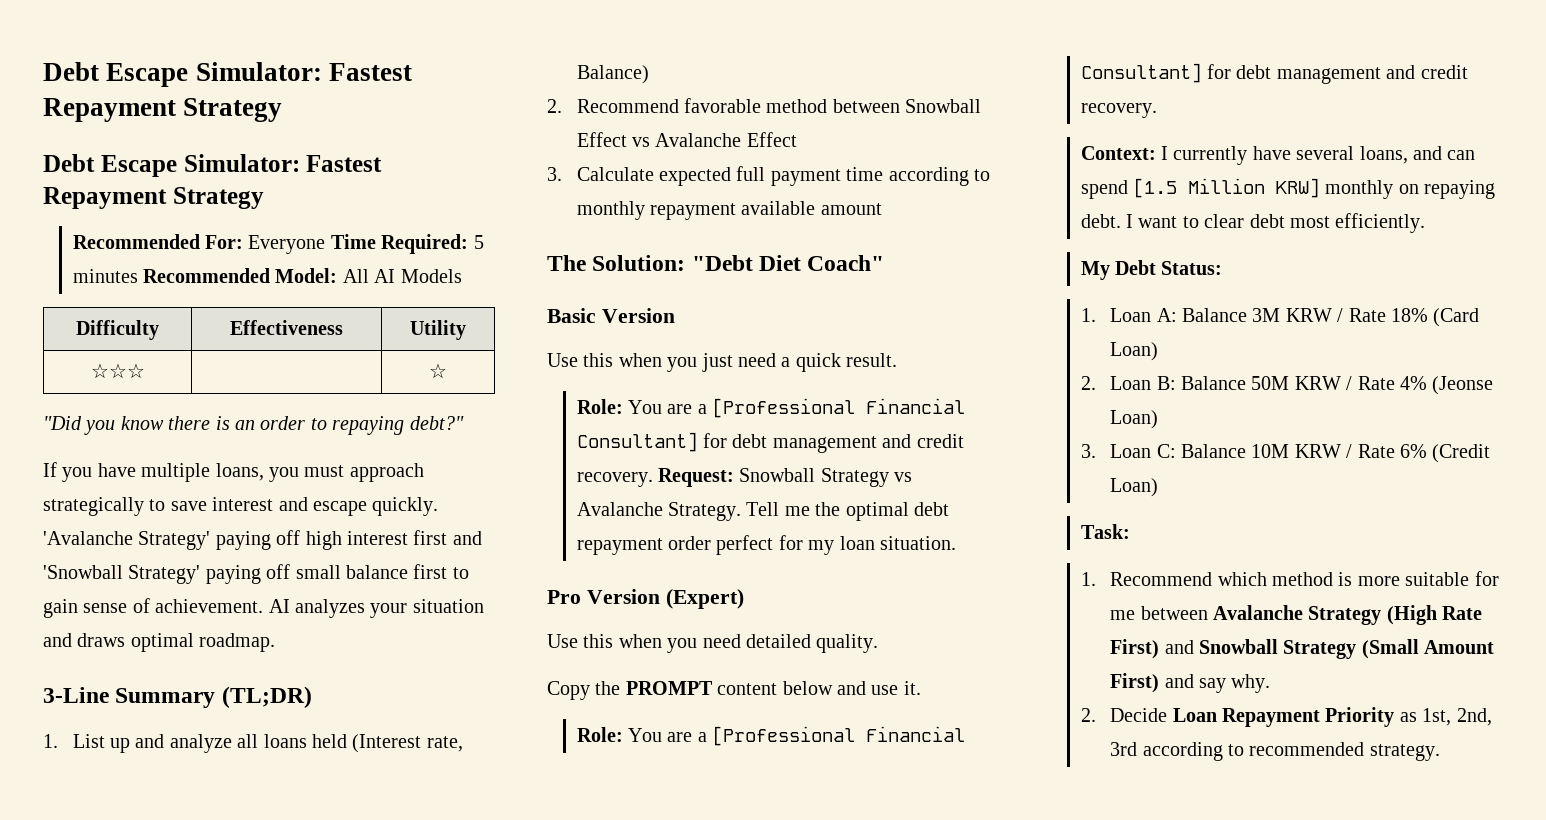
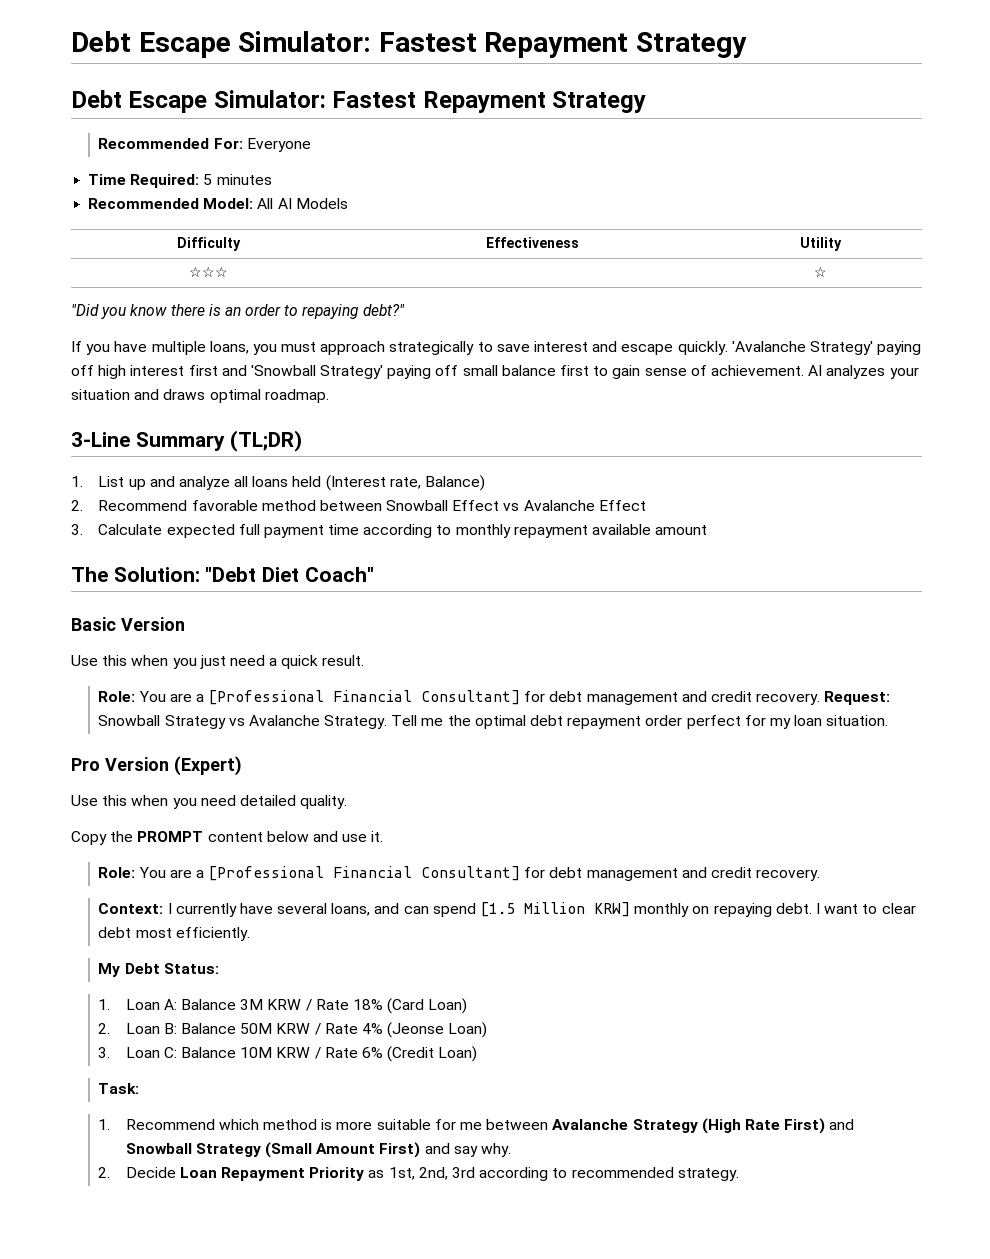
- Recommended For: Everyone Time Required: 5 minutes Recommended Model: All AI Models
+ Recommended For: Everyone
+ Time Required: 5 minutes
+ Recommended Model: All AI Models

